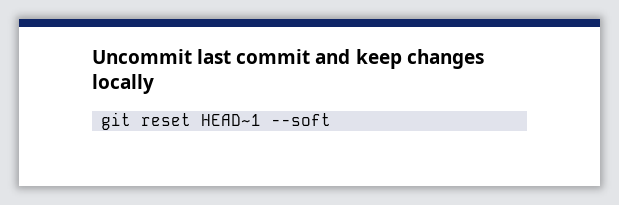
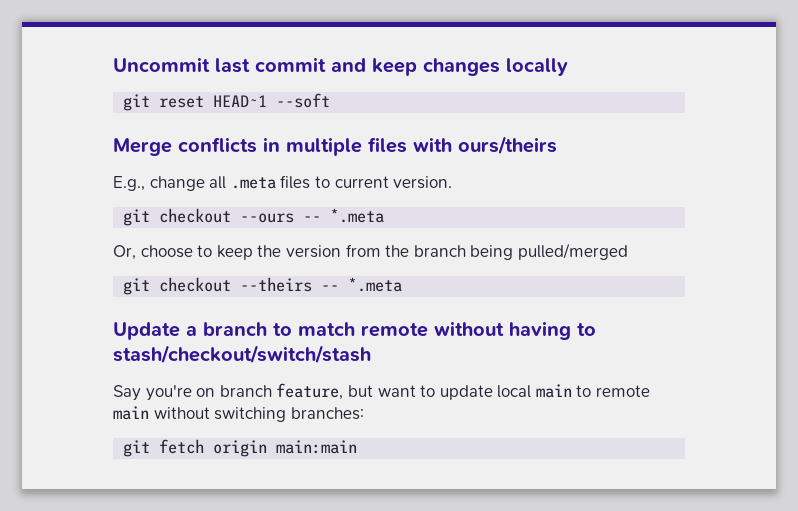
+ Merge conflicts in multiple files with ours/theirs
+ E.g., change all .meta files to current version.
+ git checkout --ours -- *.meta
+ Or, choose to keep the version from the branch being pulled/merged
+ git checkout --theirs -- *.meta
+ Update a branch to match remote without having to stash/checkout/switch/stash
+ Say you're on branch feature, but want to update local main to remote main without switching branches:
+ git fetch origin main:main

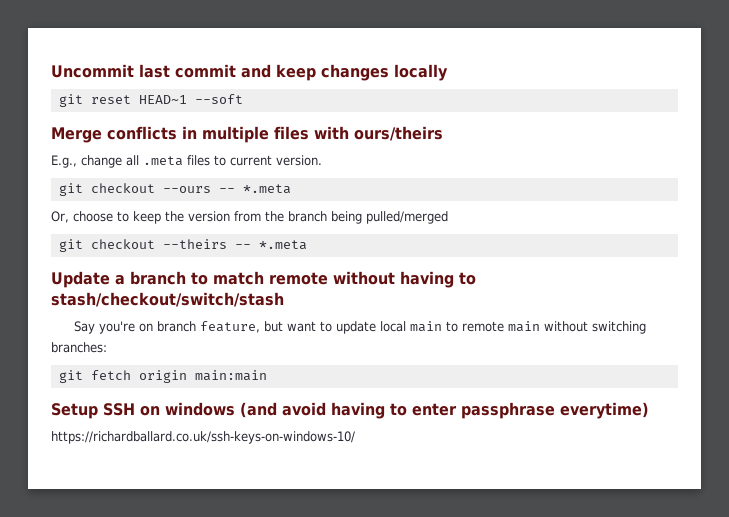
+ Setup SSH on windows (and avoid having to enter passphrase everytime)
+ https://richardballard.co.uk/ssh-keys-on-windows-10/

